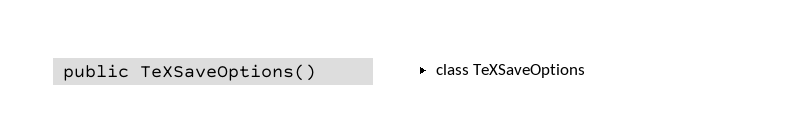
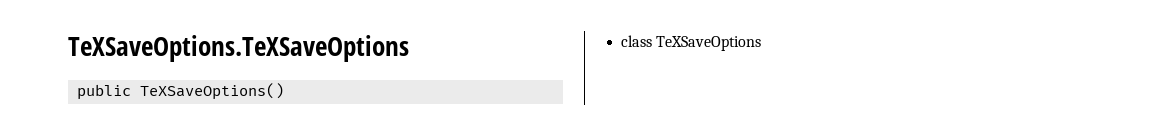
+ TeXSaveOptions.TeXSaveOptions

